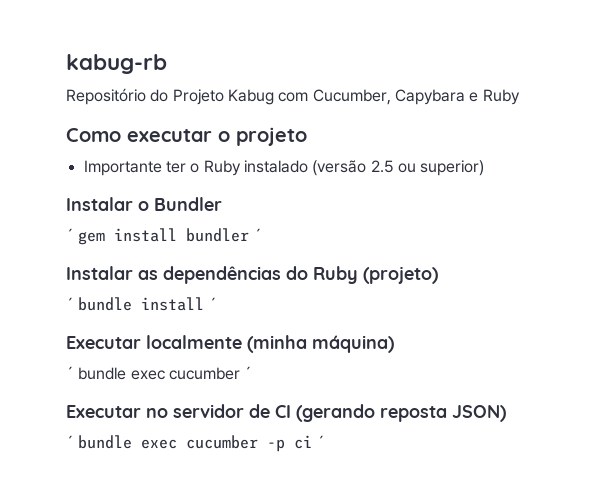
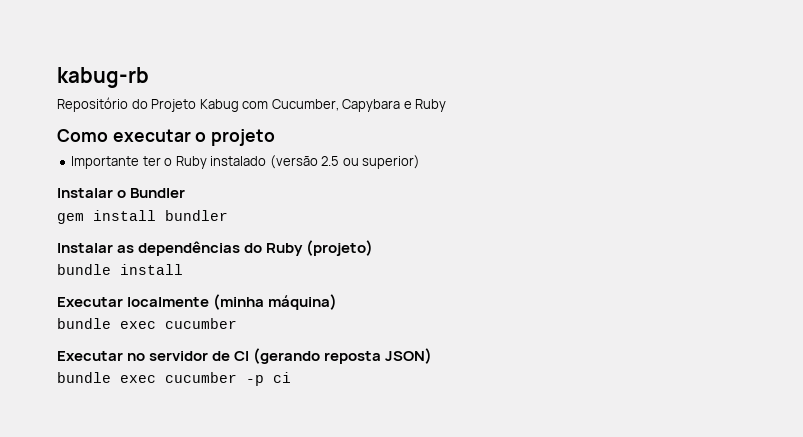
- ´ gem install bundler ´
+ gem install bundler
- ´ bundle install ´
+ bundle install
  Executar localmente (minha máquina)
- ´ bundle exec cucumber ´
+ bundle exec cucumber
- ´ bundle exec cucumber -p ci ´
+ bundle exec cucumber -p ci

